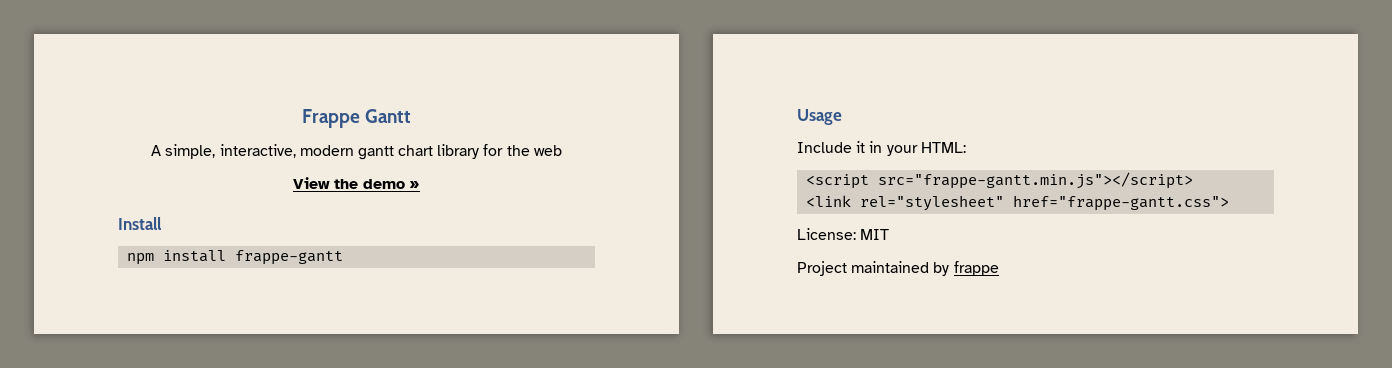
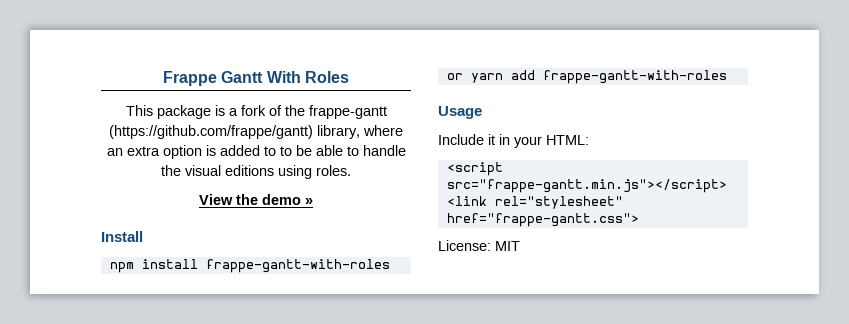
- Frappe Gantt
- A simple, interactive, modern gantt chart library for the web
+ Frappe Gantt With Roles
+ This package is a fork of the frappe-gantt (https://github.com/frappe/gantt) library, where an extra option is added to to be able to handle the visual editions using roles.
- npm install frappe-gantt
+ npm install frappe-gantt-with-roles or yarn add frappe-gantt-with-roles
- Project maintained by frappe

